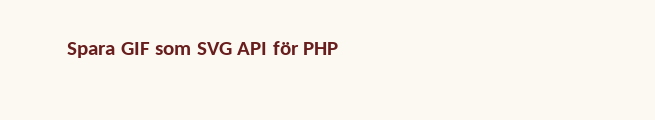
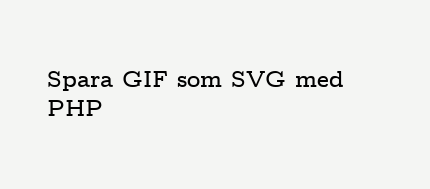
- Spara GIF som SVG API för PHP
+ Spara GIF som SVG med PHP

